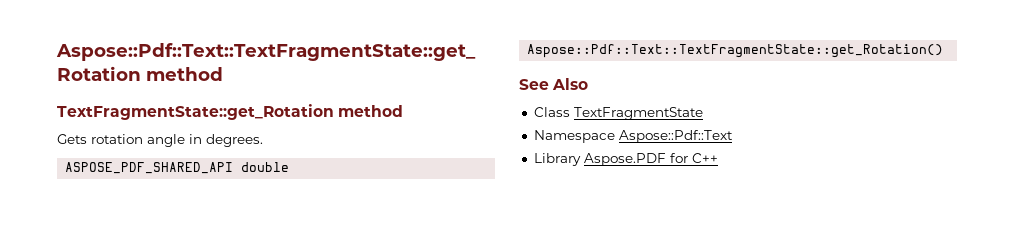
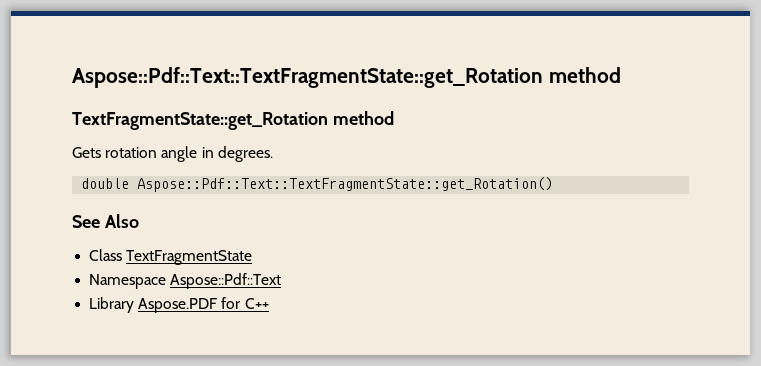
- ASPOSE_PDF_SHARED_API double Aspose::Pdf::Text::TextFragmentState::get_Rotation()
+ double Aspose::Pdf::Text::TextFragmentState::get_Rotation()

